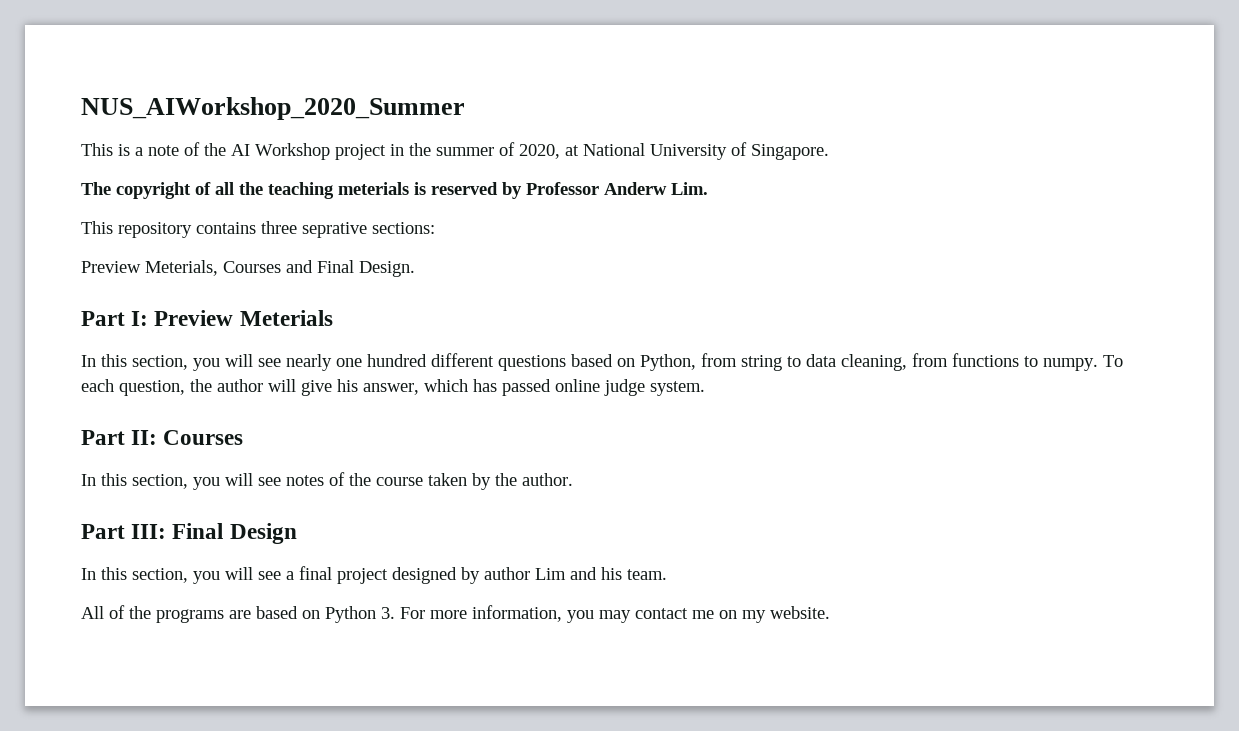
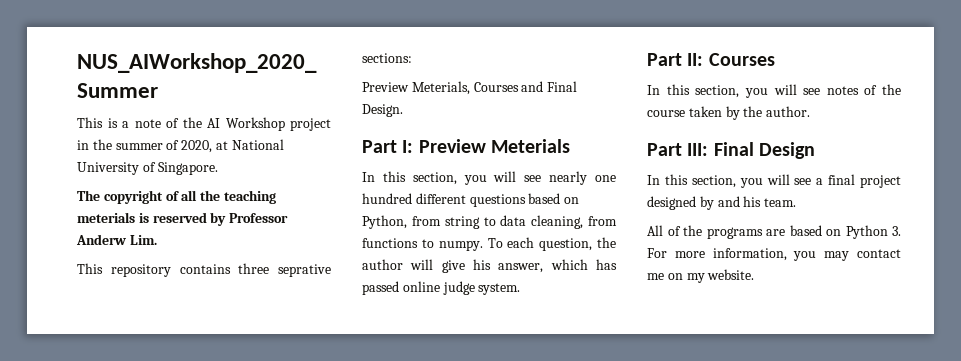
- In this section, you will see a final project designed by author Lim and his team.
+ In this section, you will see a final project designed by and his team.

